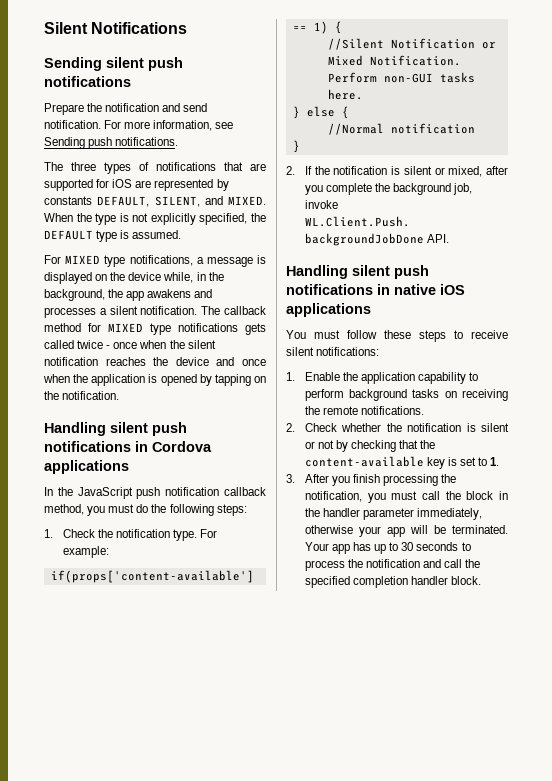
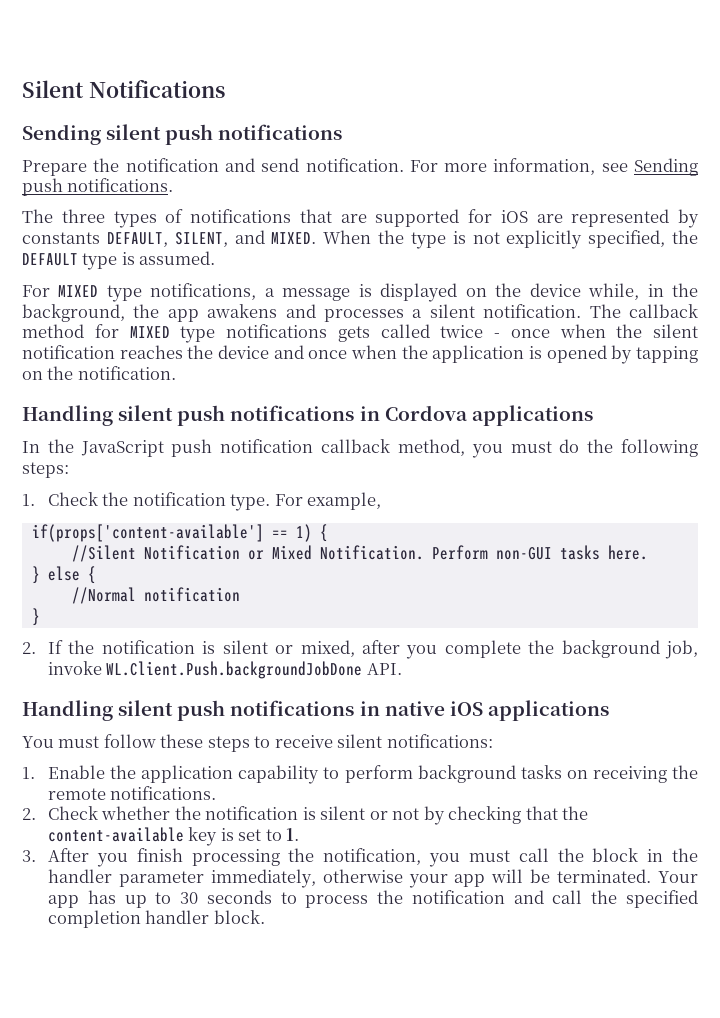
- For example:
+ For example,

